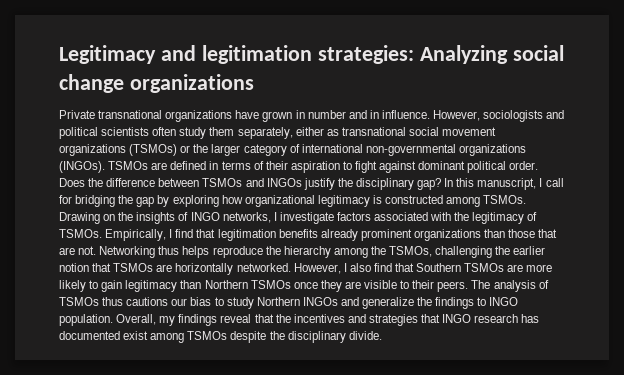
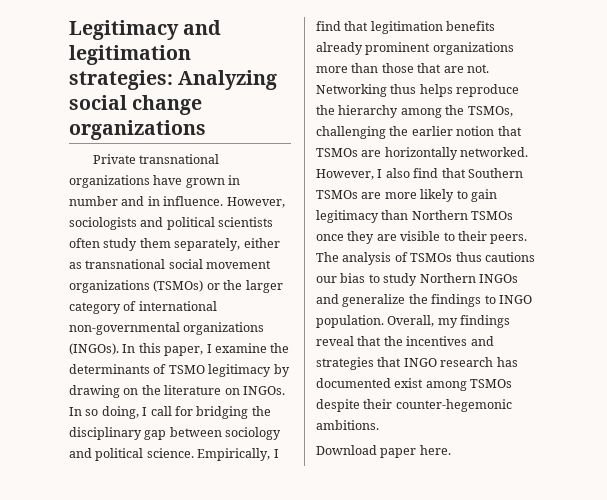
- TSMOs are defined in terms of their aspiration to fight against dominant political order. Does the difference between TSMOs and INGOs justify the disciplinary gap? In this manuscript, I call for bridging the gap by exploring how organizational legitimacy is constructed among TSMOs. Drawing on the insights of INGO networks, I investigate factors associated with the legitimacy of TSMOs.
+ In this paper, I examine the determinants of TSMO legitimacy by drawing on the literature on INGOs. In so doing, I call for bridging the disciplinary gap between sociology and political science.
- Empirically, I find that legitimation benefits already prominent organizations than those that are not.
+ Empirically, I find that legitimation benefits already prominent organizations more than those that are not.
- Overall, my findings reveal that the incentives and strategies that INGO research has documented exist among TSMOs despite the disciplinary divide.
+ Overall, my findings reveal that the incentives and strategies that INGO research has documented exist among TSMOs despite their counter-hegemonic ambitions.
+ Download paper here.

